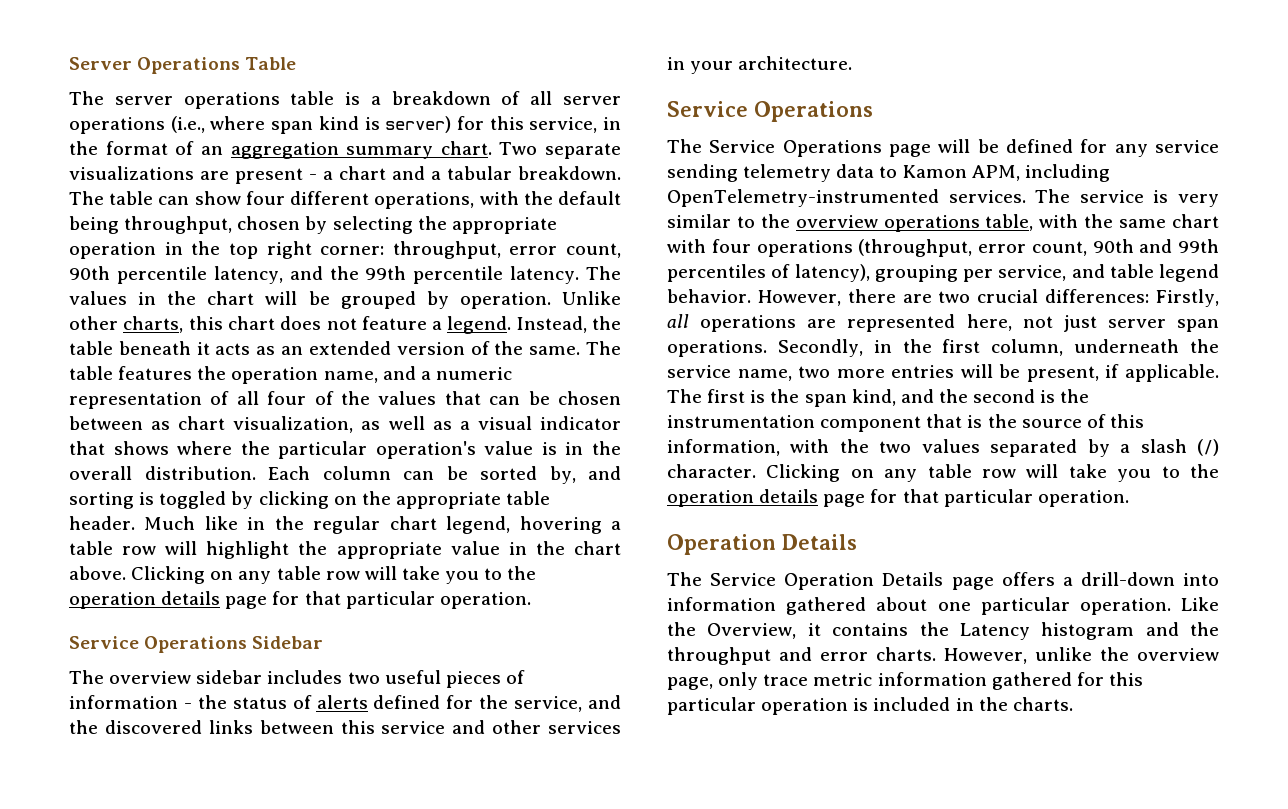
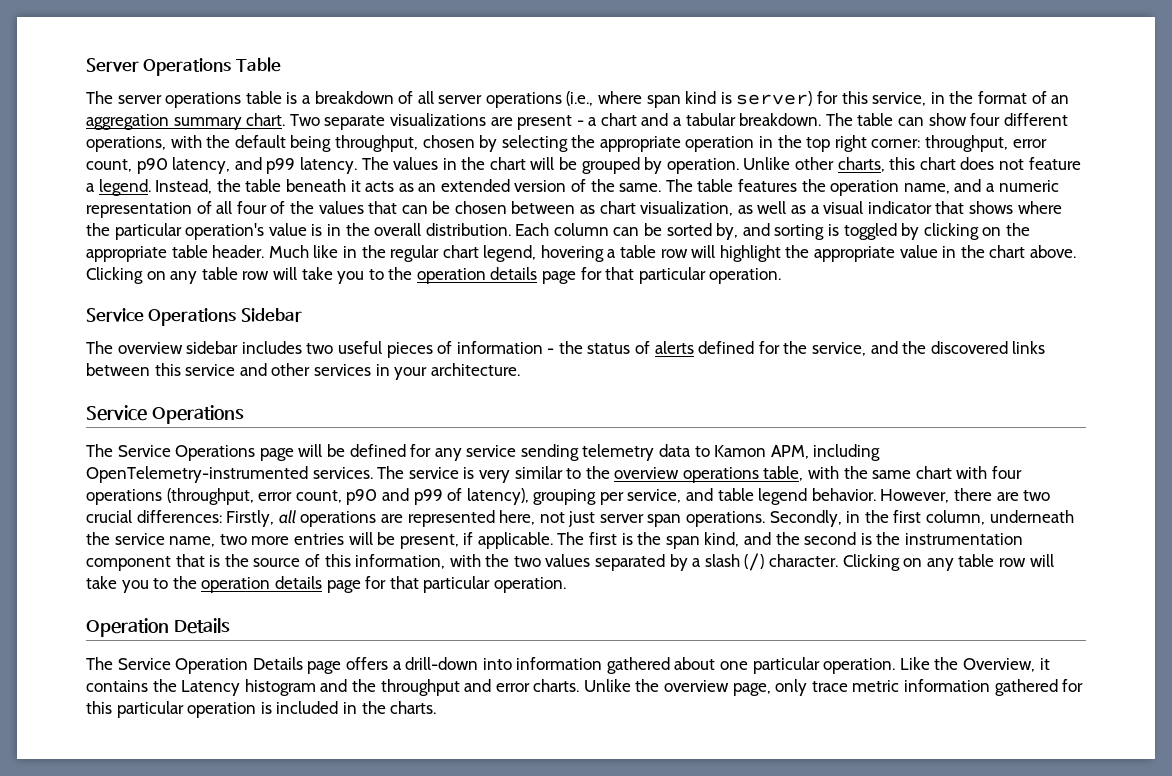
- The table can show four different operations, with the default being throughput, chosen by selecting the appropriate operation in the top right corner: throughput, error count, 90th percentile latency, and the 99th percentile latency.
+ The table can show four different operations, with the default being throughput, chosen by selecting the appropriate operation in the top right corner: throughput, error count, p90 latency, and p99 latency.
- The service is very similar to the overview operations table, with the same chart with four operations (throughput, error count, 90th and 99th percentiles of latency), grouping per service, and table legend behavior.
+ The service is very similar to the overview operations table, with the same chart with four operations (throughput, error count, p90 and p99 of latency), grouping per service, and table legend behavior.
- However, unlike the overview page, only trace metric information gathered for this particular operation is included in the charts.
+ Unlike the overview page, only trace metric information gathered for this particular operation is included in the charts.

